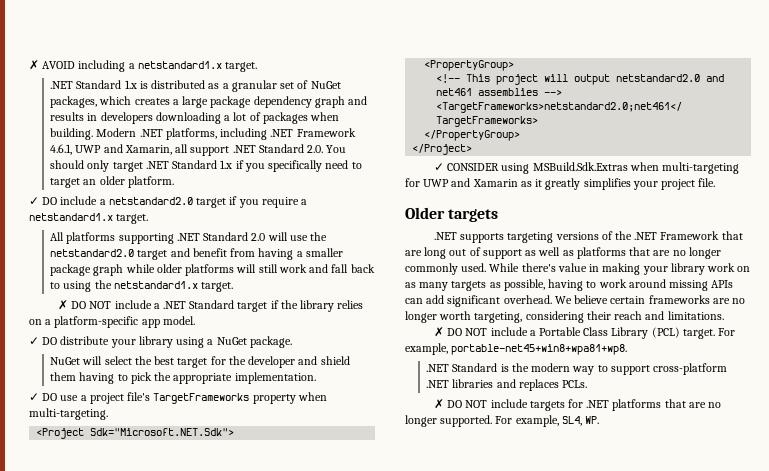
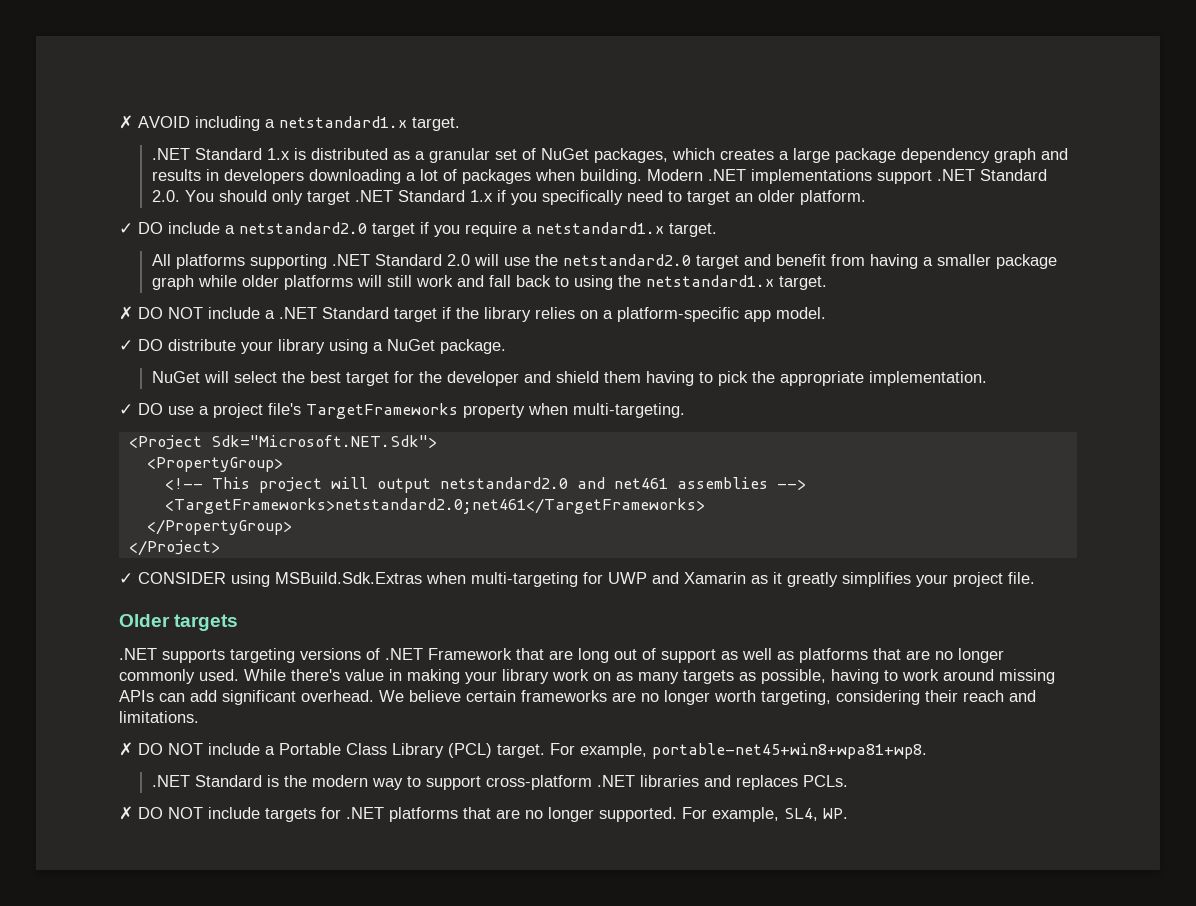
- Modern .NET platforms, including .NET Framework 4.6.1, UWP and Xamarin, all support .NET Standard 2.0. You should only target .NET Standard 1.x if you specifically need to target an older platform.
+ Modern .NET implementations support .NET Standard 2.0. You should only target .NET Standard 1.x if you specifically need to target an older platform.
- .NET supports targeting versions of the .NET Framework that are long out of support as well as platforms that are no longer commonly used.
+ .NET supports targeting versions of .NET Framework that are long out of support as well as platforms that are no longer commonly used.

